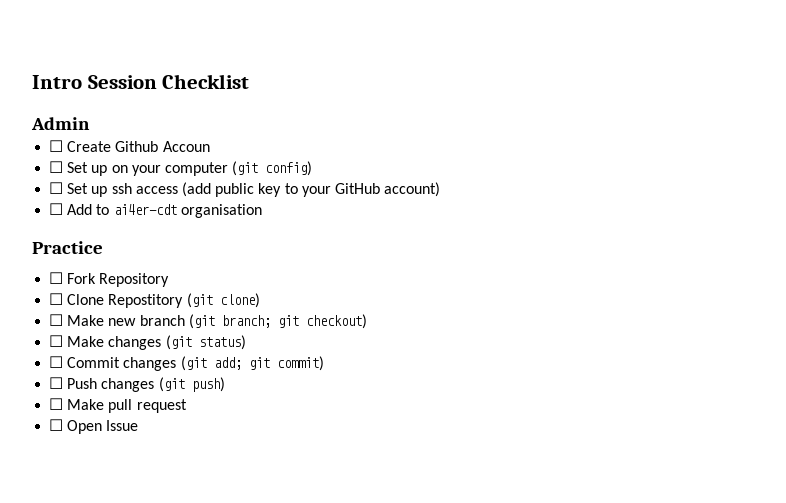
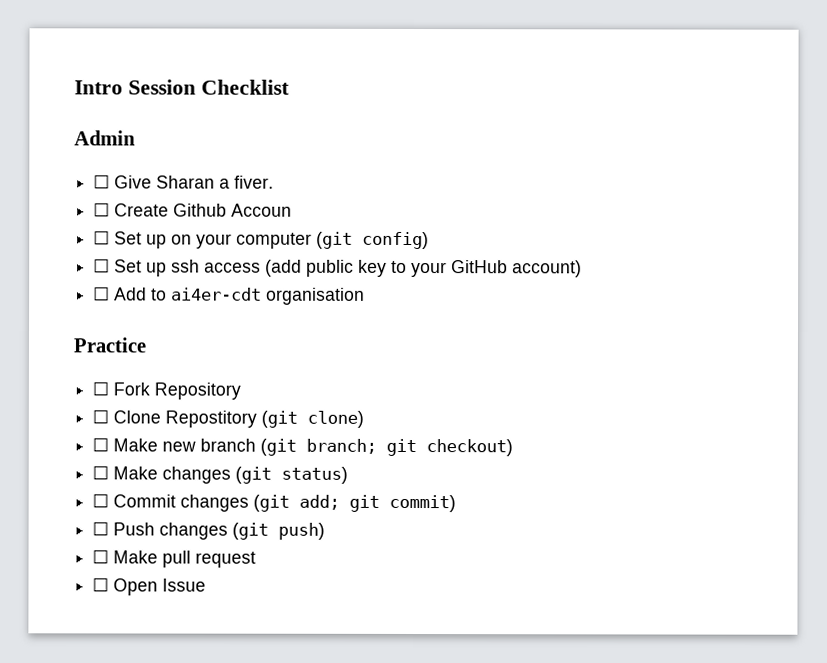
+ ☐ Give Sharan a fiver.

